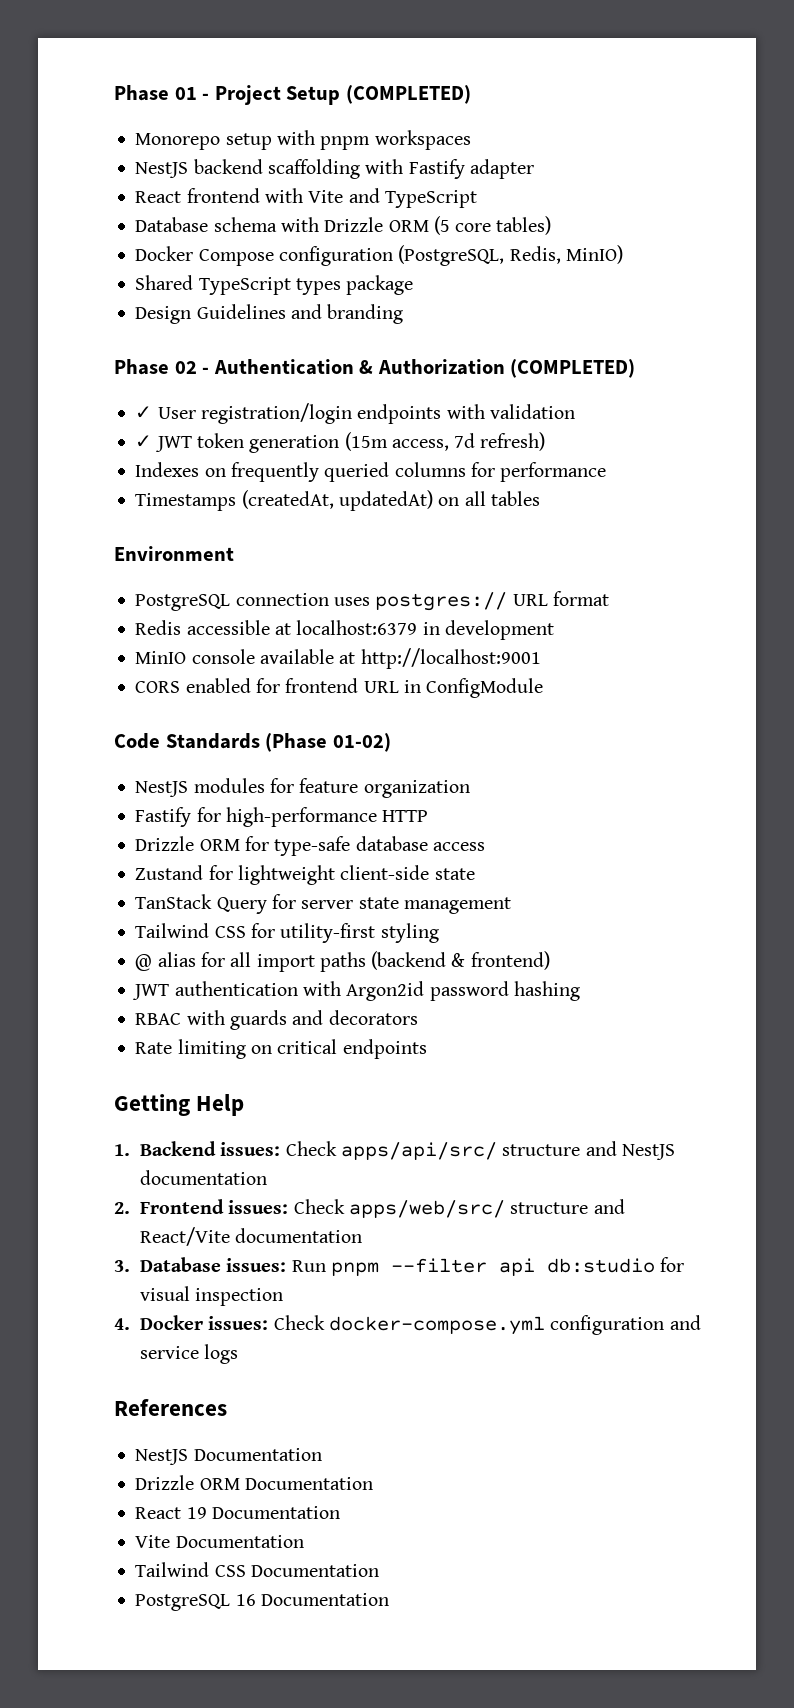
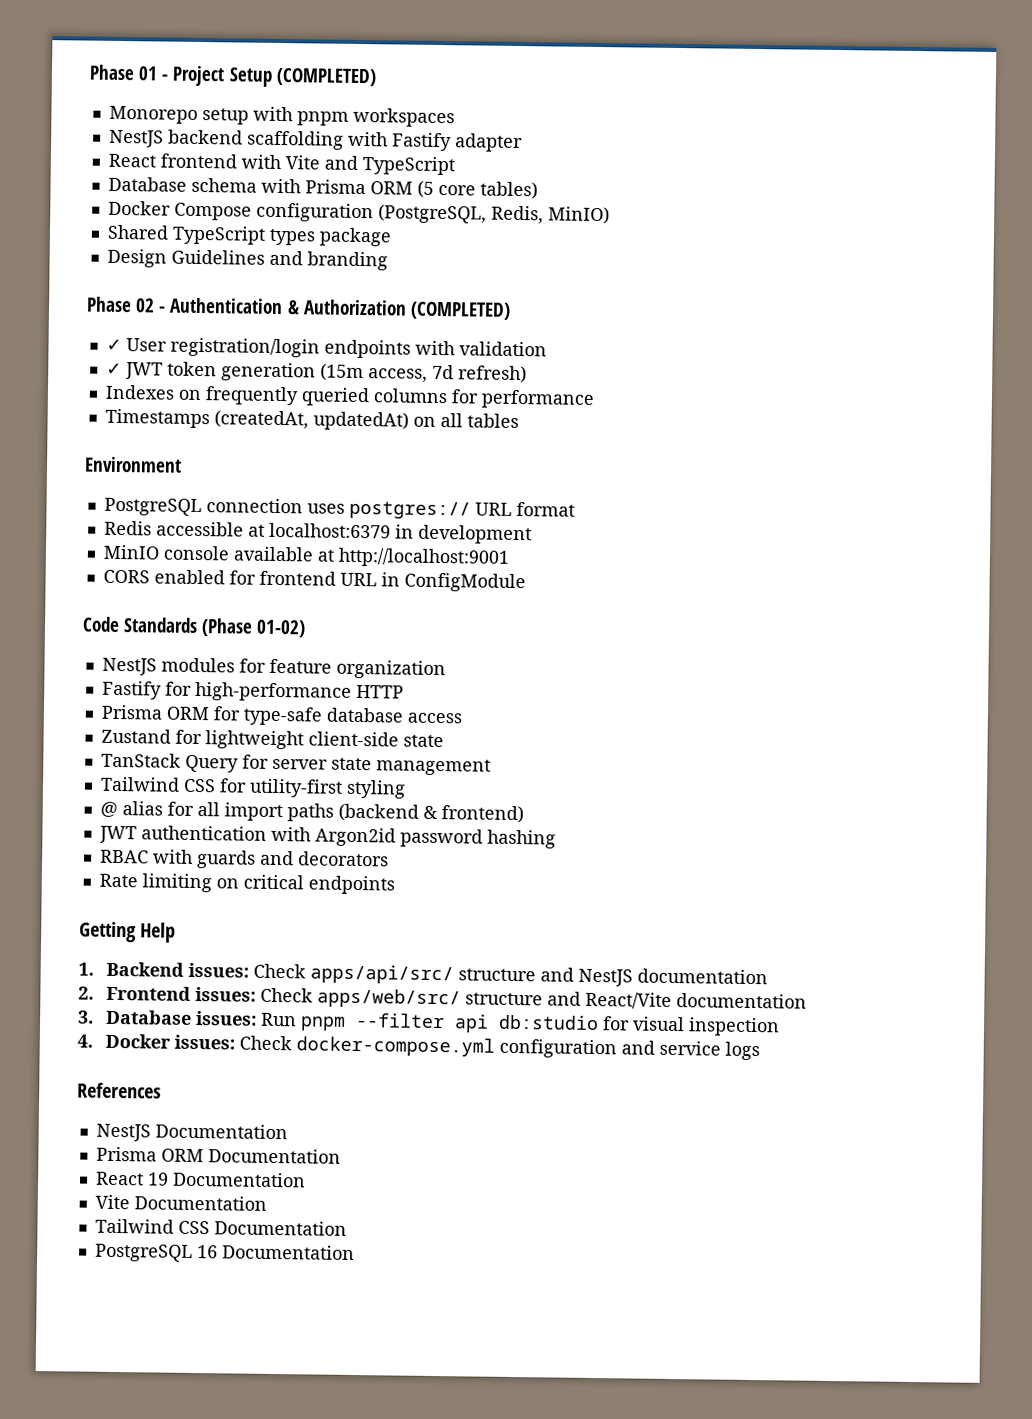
- Database schema with Drizzle ORM (5 core tables)
+ Database schema with Prisma ORM (5 core tables)
- Drizzle ORM for type-safe database access
+ Prisma ORM for type-safe database access
- Drizzle ORM Documentation
+ Prisma ORM Documentation

